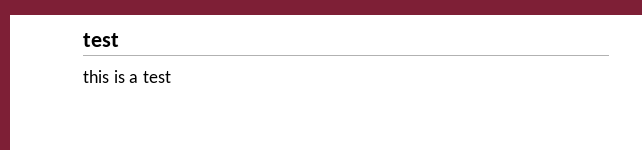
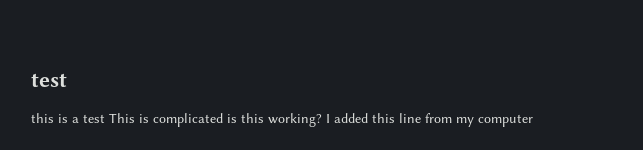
- this is a test
+ this is a test This is complicated is this working? I added this line from my computer

